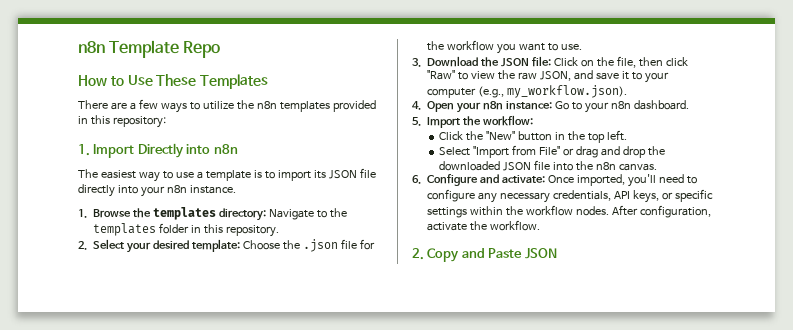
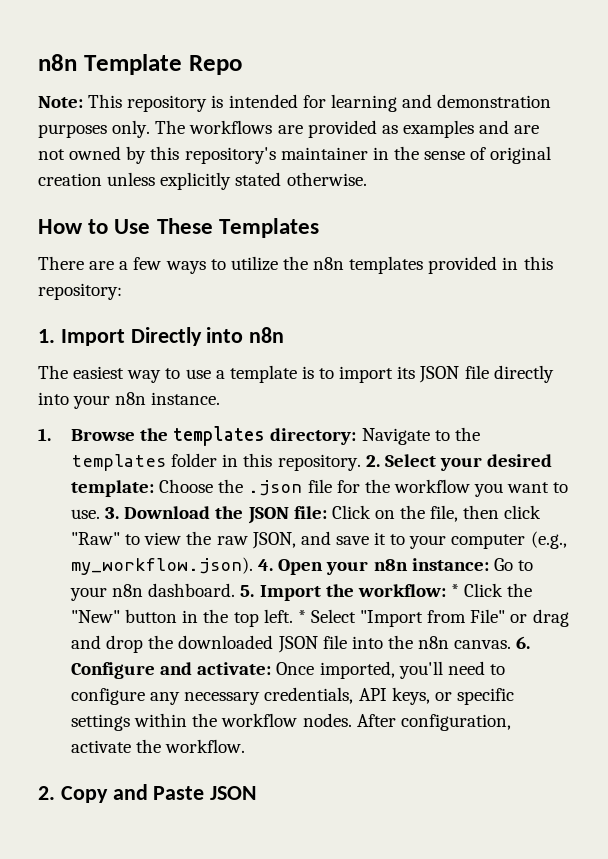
+ Note: This repository is intended for learning and demonstration purposes only. The workflows are provided as examples and are not owned by this repository's maintainer in the sense of original creation unless explicitly stated otherwise.
- Navigate to the templates folder in this repository.
- 2. Select your desired template:
+ Navigate to the templates folder in this repository. 2. Select your desired template:
- Choose the .json file for the workflow you want to use.
- 3. Download the JSON file:
+ Choose the .json file for the workflow you want to use. 3. Download the JSON file:
- Click on the file, then click "Raw" to view the raw JSON, and save it to your computer (e.g., my_workflow.json).
- 4. Open your n8n instance:
+ Click on the file, then click "Raw" to view the raw JSON, and save it to your computer (e.g., my_workflow.json). 4. Open your n8n instance:
- Go to your n8n dashboard.
- 5. Import the workflow:
- Click the "New" button in the top left.
- Select "Import from File" or drag and drop the downloaded JSON file into the n8n canvas.
- 6. Configure and activate:
+ Go to your n8n dashboard. 5. Import the workflow: * Click the "New" button in the top left. * Select "Import from File" or drag and drop the downloaded JSON file into the n8n canvas. 6. Configure and activate:

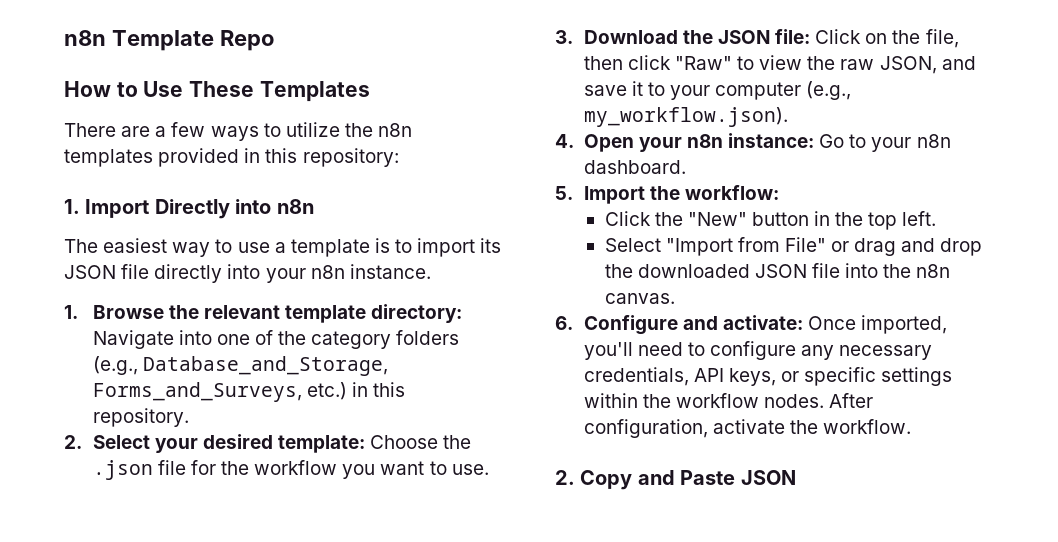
- Note: This repository is intended for learning and demonstration purposes only. The workflows are provided as examples and are not owned by this repository's maintainer in the sense of original creation unless explicitly stated otherwise.
- 1. Browse the templates directory: Navigate to the templates folder in this repository. 2. Select your desired template:
+ 1. Browse the relevant template directory: Navigate into one of the category folders (e.g., Database_and_Storage, Forms_and_Surveys, etc.) in this repository.
+ 2. Select your desired template:
- Choose the .json file for the workflow you want to use. 3. Download the JSON file:
+ Choose the .json file for the workflow you want to use.
+ 3. Download the JSON file:
- Click on the file, then click "Raw" to view the raw JSON, and save it to your computer (e.g., my_workflow.json). 4. Open your n8n instance:
+ Click on the file, then click "Raw" to view the raw JSON, and save it to your computer (e.g., my_workflow.json).
+ 4. Open your n8n instance:
- Go to your n8n dashboard. 5. Import the workflow: * Click the "New" button in the top left. * Select "Import from File" or drag and drop the downloaded JSON file into the n8n canvas. 6. Configure and activate:
+ Go to your n8n dashboard.
+ 5. Import the workflow:
+ Click the "New" button in the top left.
+ Select "Import from File" or drag and drop the downloaded JSON file into the n8n canvas.
+ 6. Configure and activate:

